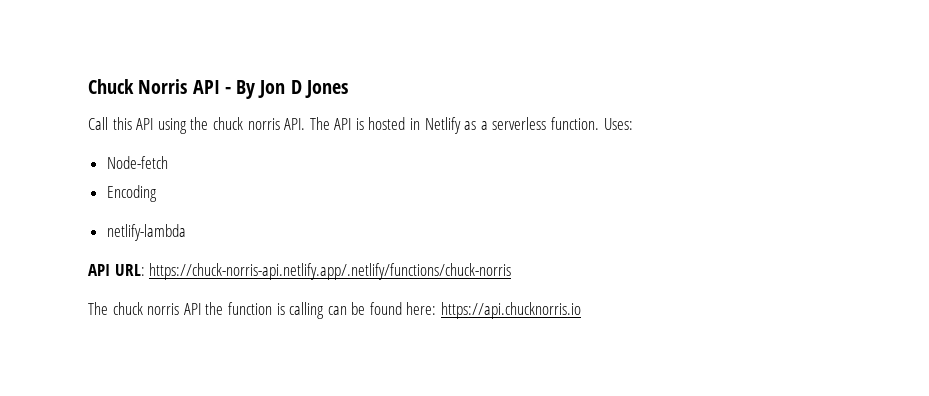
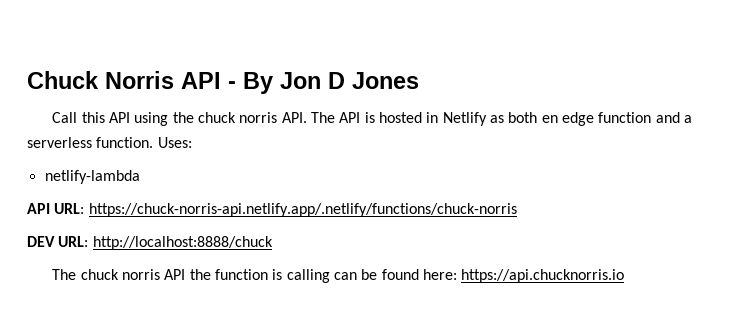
- Call this API using the chuck norris API. The API is hosted in Netlify as a serverless function.
+ Call this API using the chuck norris API. The API is hosted in Netlify as both en edge function and a serverless function.
- Node-fetch
- Encoding
+ DEV URL: http://localhost:8888/chuck

